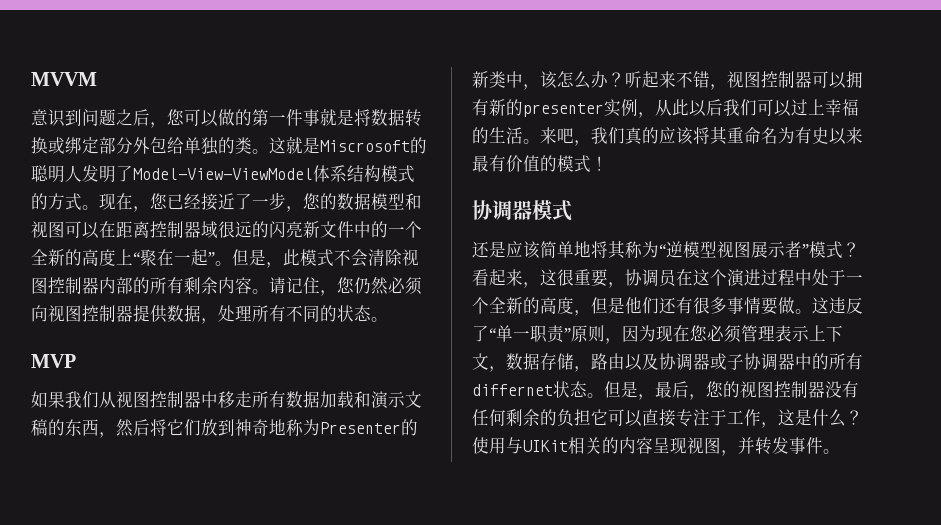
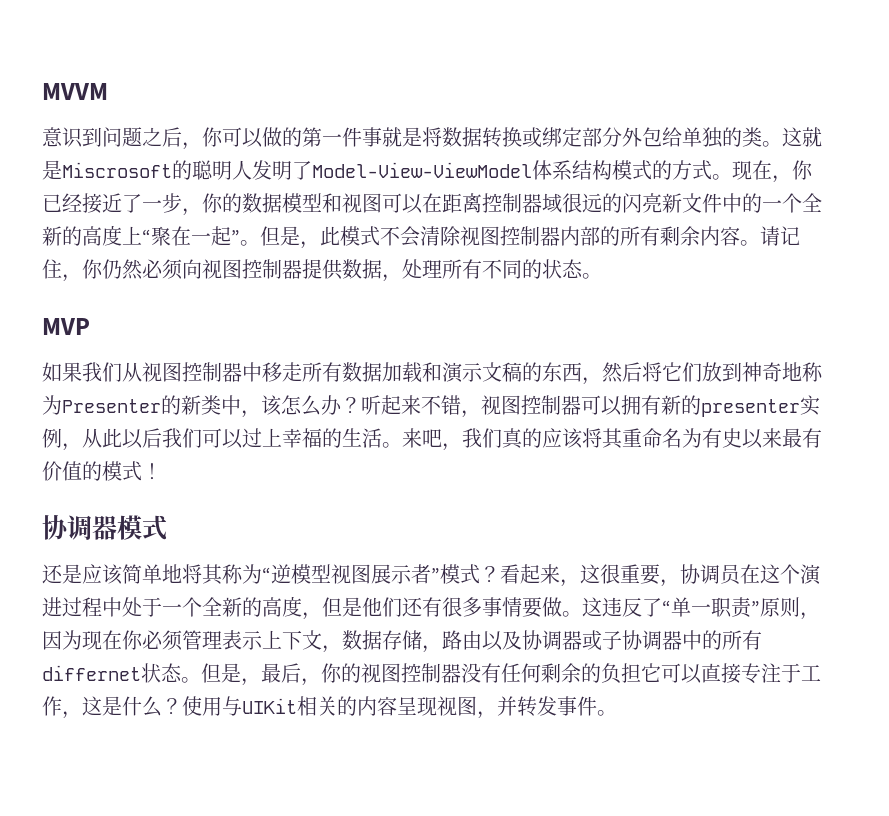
- 意识到问题之后，您可以做的第一件事就是将数据转换或绑定部分外包给单独的类。
+ 意识到问题之后，你可以做的第一件事就是将数据转换或绑定部分外包给单独的类。
- 现在，您已经接近了一步，您的数据模型和视图可以在距离控制器域很远的闪亮新文件中的一个全新的高度上“聚在一起”。
+ 现在，你已经接近了一步，你的数据模型和视图可以在距离控制器域很远的闪亮新文件中的一个全新的高度上“聚在一起”。
- 请记住，您仍然必须向视图控制器提供数据，处理所有不同的状态。
+ 请记住，你仍然必须向视图控制器提供数据，处理所有不同的状态。
- 这违反了“单一职责”原则，因为现在您必须管理表示上下文，数据存储，路由以及协调器或子协调器中的所有differnet状态。
+ 这违反了“单一职责”原则，因为现在你必须管理表示上下文，数据存储，路由以及协调器或子协调器中的所有differnet状态。
- 但是，最后，您的视图控制器没有任何剩余的负担它可以直接专注于工作，这是什么？
+ 但是，最后，你的视图控制器没有任何剩余的负担它可以直接专注于工作，这是什么？

